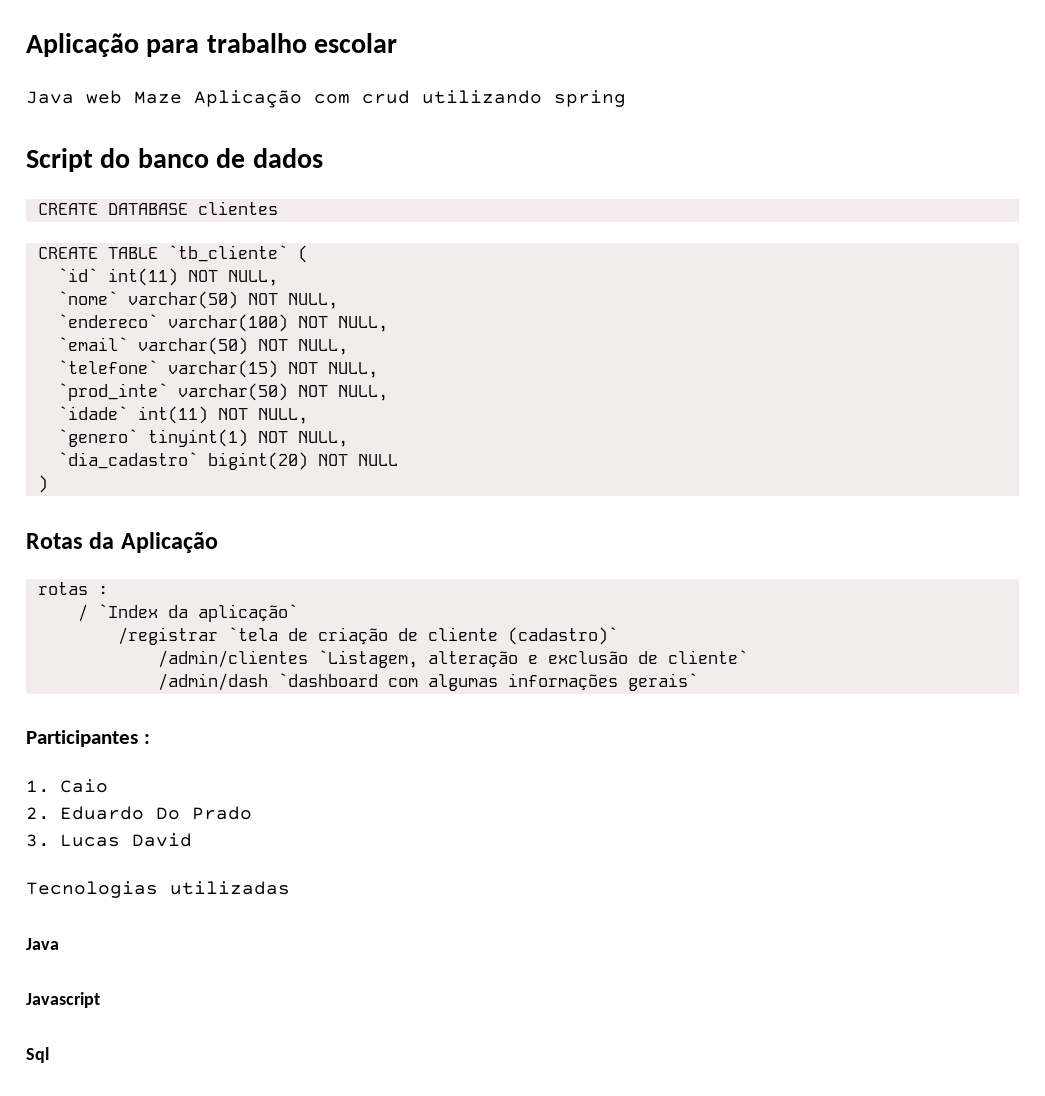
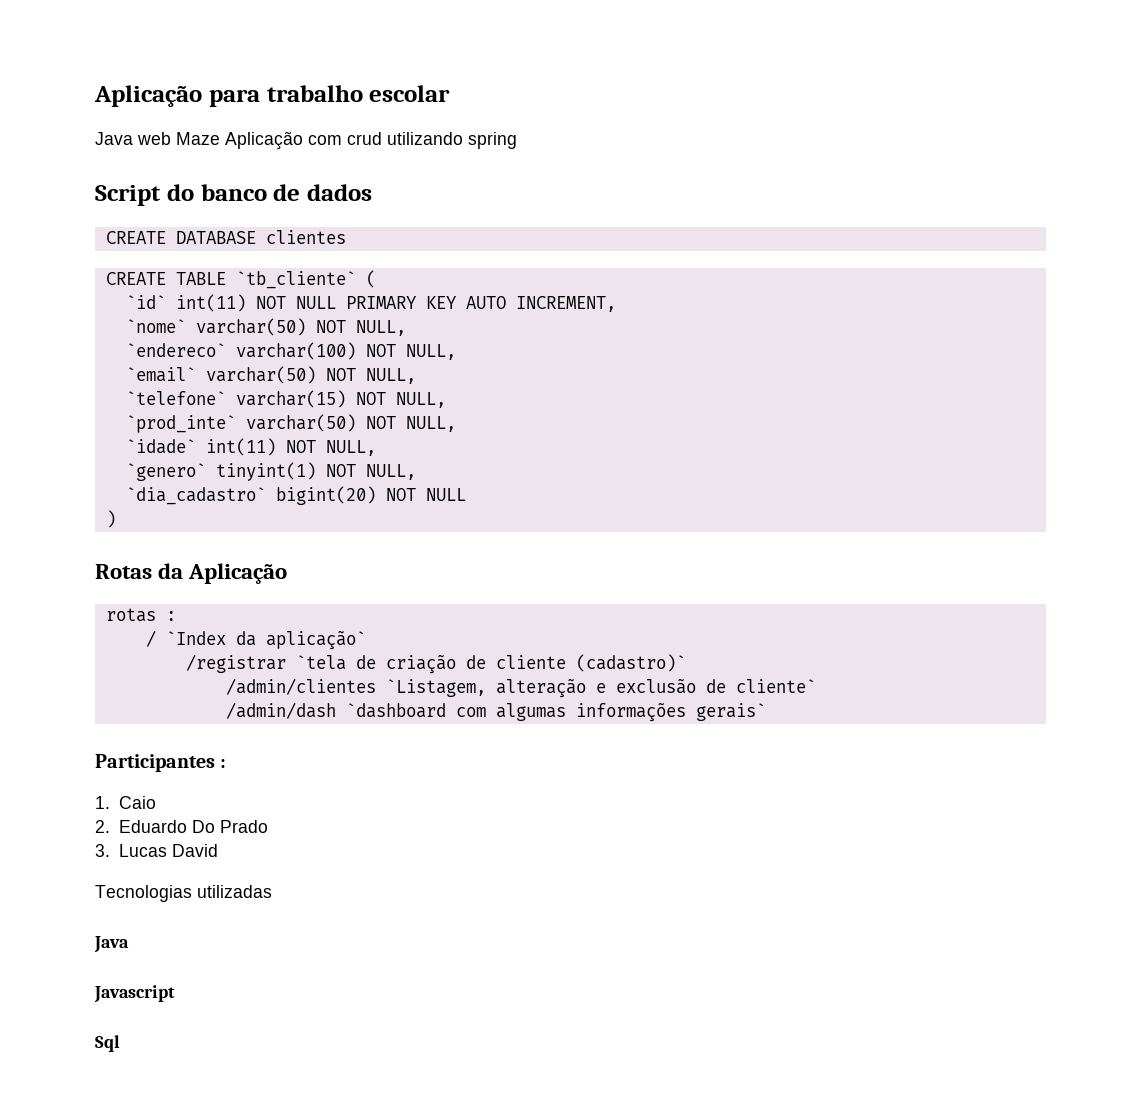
- `id` int(11) NOT NULL,
+ `id` int(11) NOT NULL PRIMARY KEY AUTO INCREMENT,

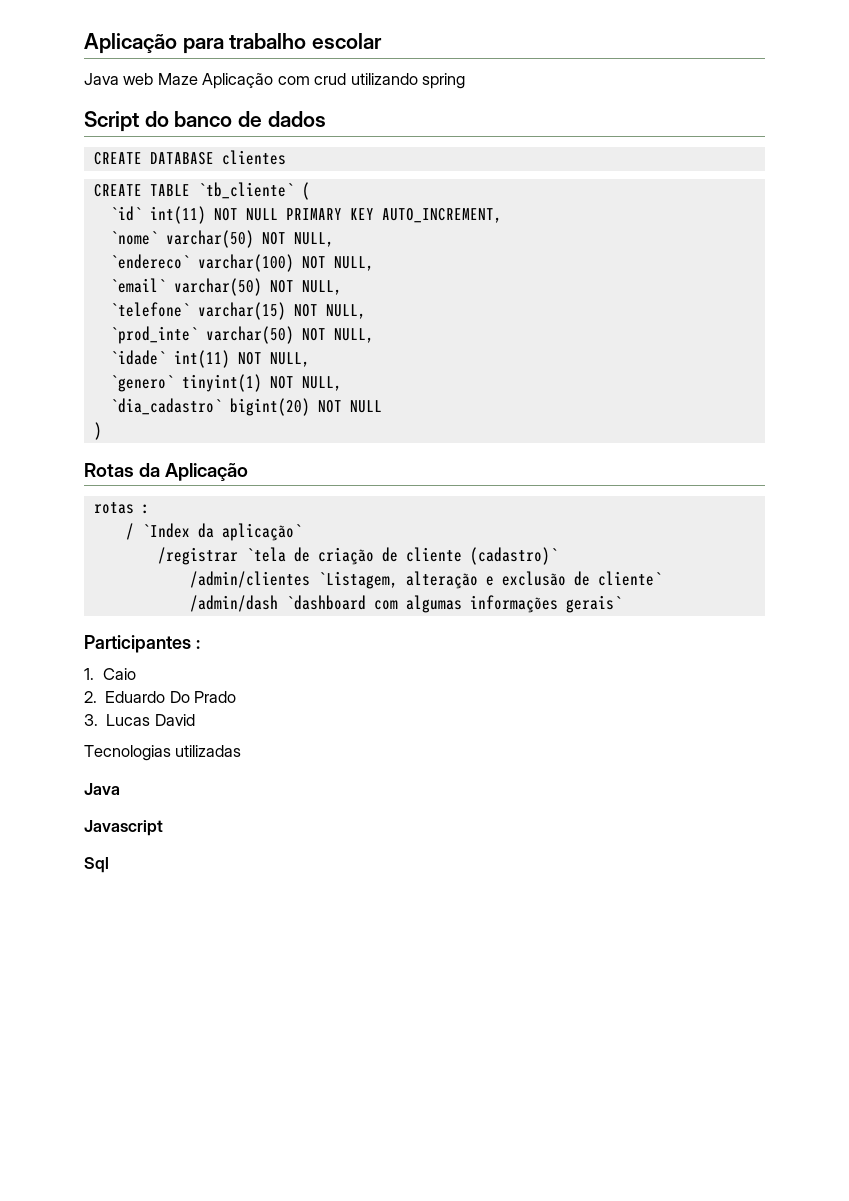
- `id` int(11) NOT NULL PRIMARY KEY AUTO INCREMENT,
+ `id` int(11) NOT NULL PRIMARY KEY AUTO_INCREMENT,

